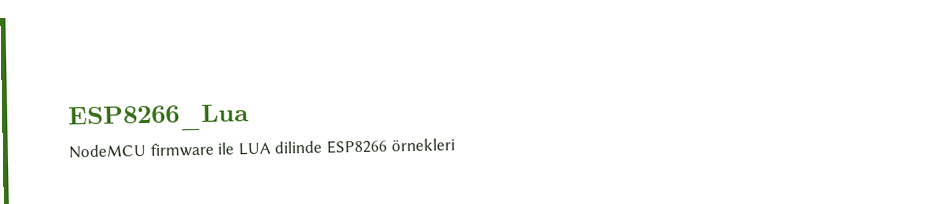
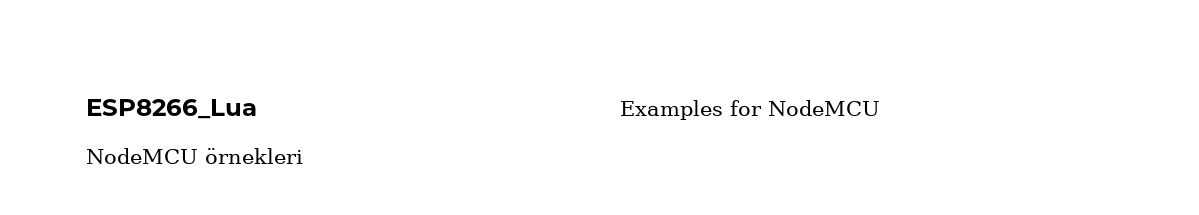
- NodeMCU firmware ile LUA dilinde ESP8266 örnekleri
+ NodeMCU örnekleri
+ Examples for NodeMCU

